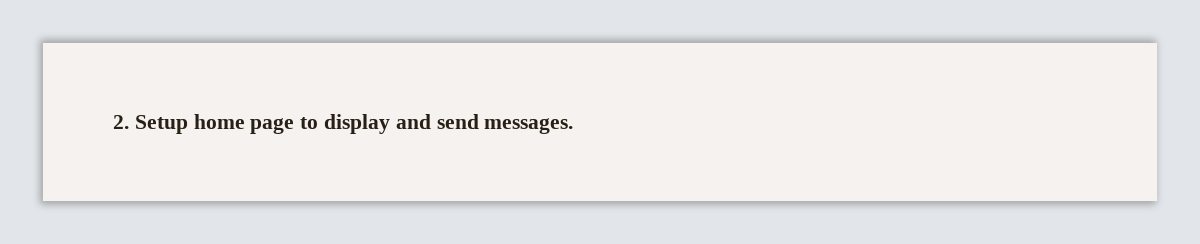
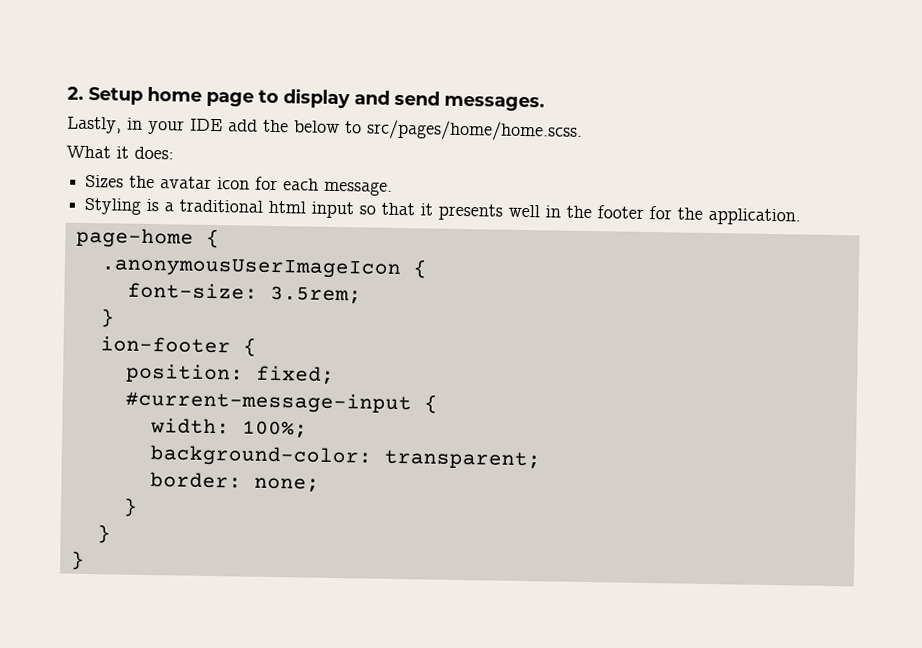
+ Lastly, in your IDE add the below to src/pages/home/home.scss.
+ What it does:
+ Sizes the avatar icon for each message.
+ Styling is a traditional html input so that it presents well in the footer for the application.
+ page-home {
+ .anonymousUserImageIcon {
+ font-size: 3.5rem;
+ }
+ ion-footer {
+ position: fixed;
+ #current-message-input {
+ width: 100%;
+ background-color: transparent;
+ border: none;
+ }
+ }
+ }

